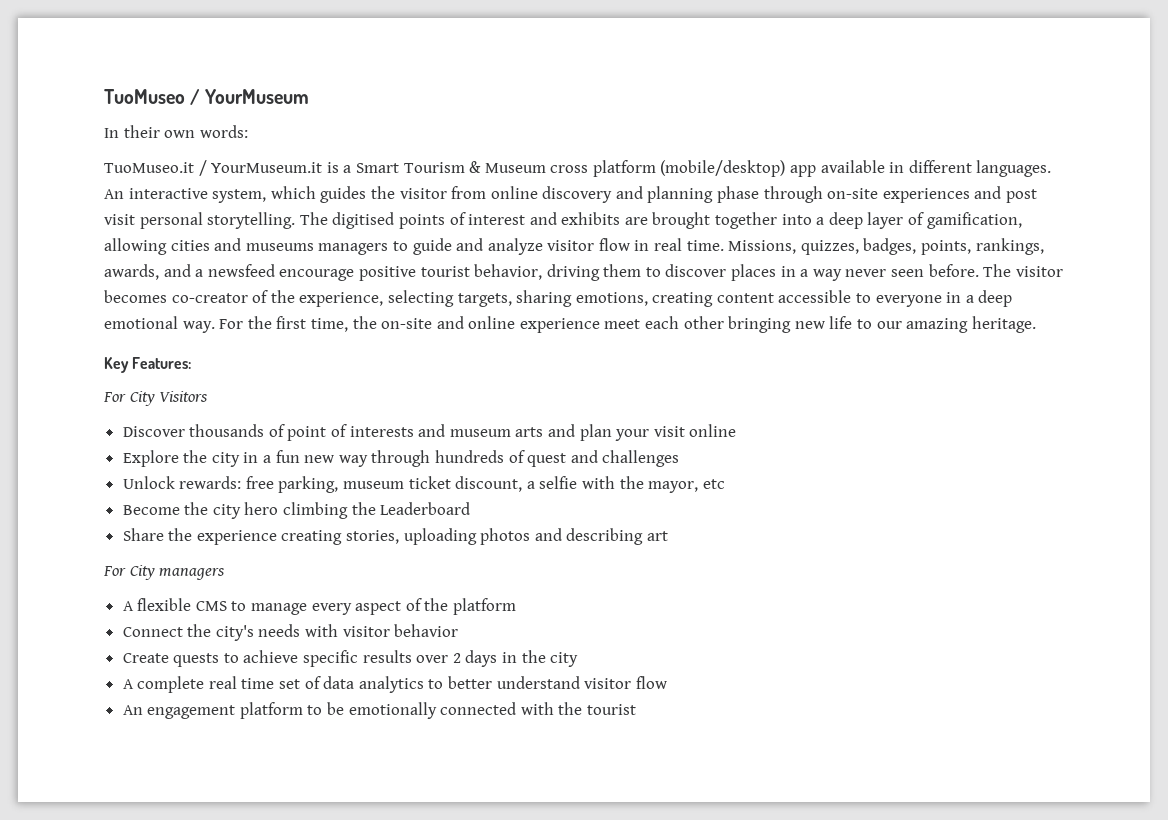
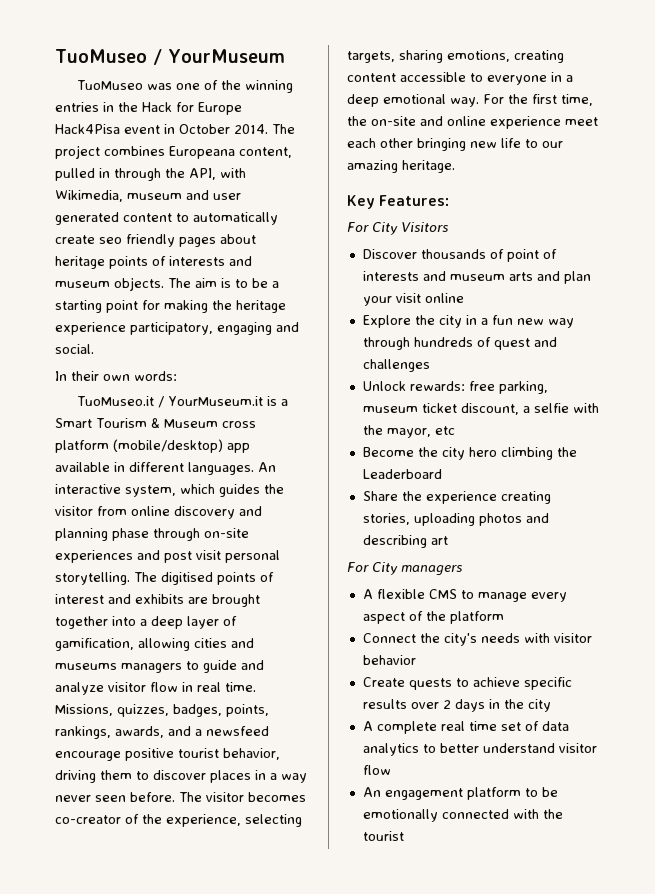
+ TuoMuseo was one of the winning entries in the Hack for Europe Hack4Pisa event in October 2014. The project combines Europeana content, pulled in through the API, with Wikimedia, museum and user generated content to automatically create seo friendly pages about heritage points of interests and museum objects. The aim is to be a starting point for making the heritage experience participatory, engaging and social.

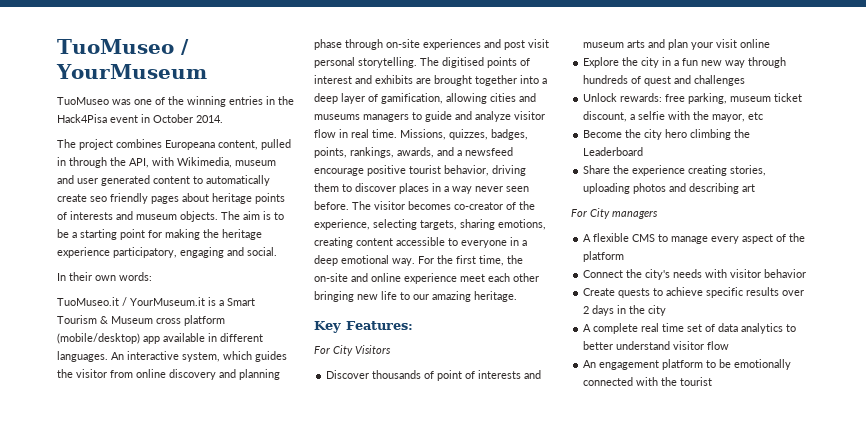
- TuoMuseo was one of the winning entries in the Hack for Europe Hack4Pisa event in October 2014. The project combines Europeana content, pulled in through the API, with Wikimedia, museum and user generated content to automatically create seo friendly pages about heritage points of interests and museum objects.
+ TuoMuseo was one of the winning entries in the Hack4Pisa event in October 2014.
+ The project combines Europeana content, pulled in through the API, with Wikimedia, museum and user generated content to automatically create seo friendly pages about heritage points of interests and museum objects.

